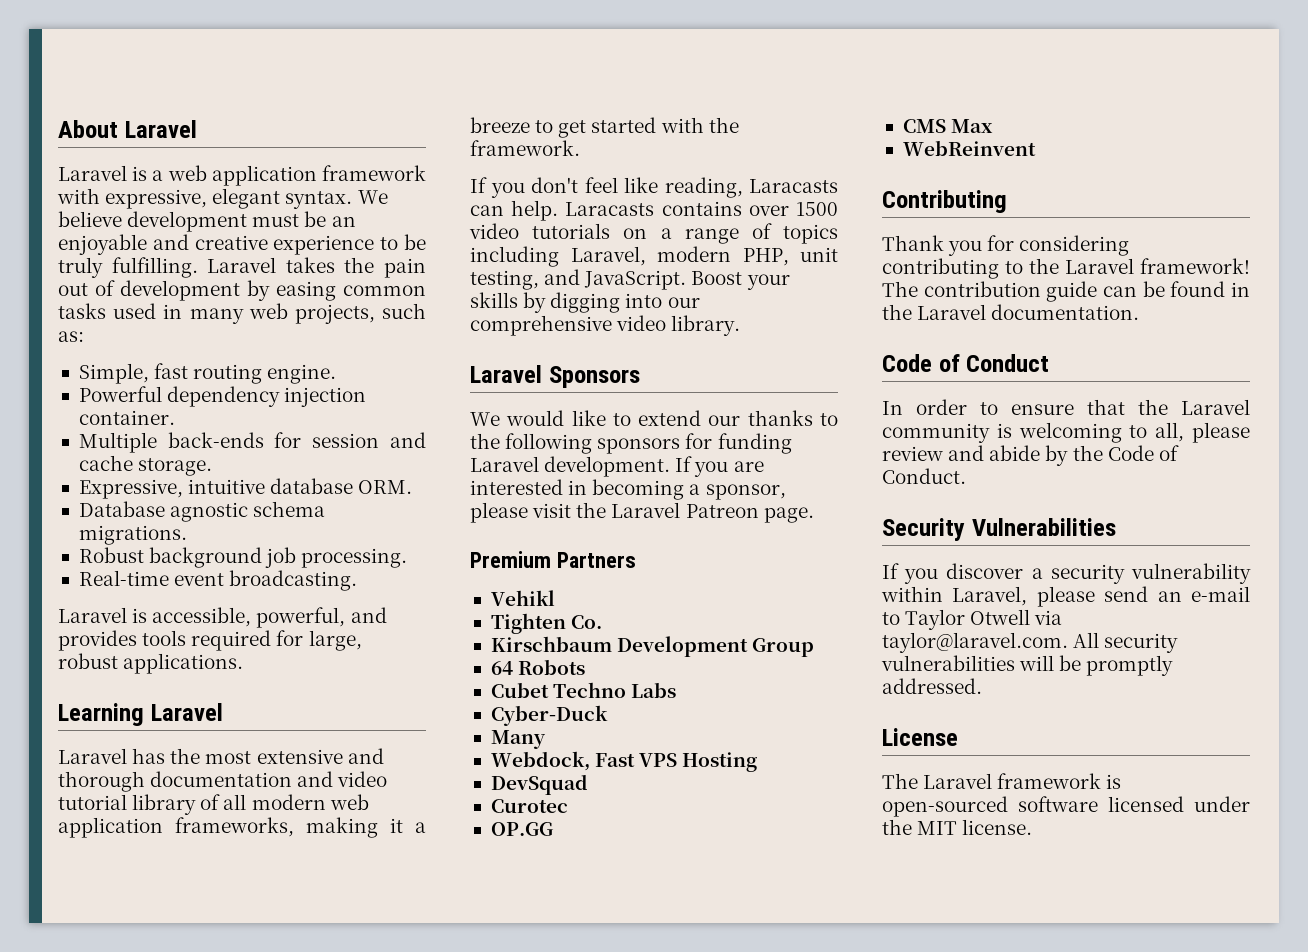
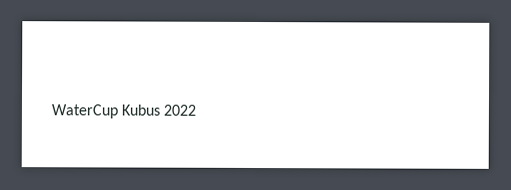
- About Laravel
- Laravel is a web application framework with expressive, elegant syntax. We believe development must be an enjoyable and creative experience to be truly fulfilling. Laravel takes the pain out of development by easing common tasks used in many web projects, such as:
- Simple, fast routing engine.
- Powerful dependency injection container.
- Multiple back-ends for session and cache storage.
- Expressive, intuitive database ORM.
- Database agnostic schema migrations.
- Robust background job processing.
- Real-time event broadcasting.
- Laravel is accessible, powerful, and provides tools required for large, robust applications.
- Learning Laravel
- Laravel has the most extensive and thorough documentation and video tutorial library of all modern web application frameworks, making it a breeze to get started with the framework.
- If you don't feel like reading, Laracasts can help. Laracasts contains over 1500 video tutorials on a range of topics including Laravel, modern PHP, unit testing, and JavaScript. Boost your skills by digging into our comprehensive video library.
- Laravel Sponsors
- We would like to extend our thanks to the following sponsors for funding Laravel development. If you are interested in becoming a sponsor, please visit the Laravel Patreon page.
- Premium Partners
- Vehikl
- Tighten Co.
- Kirschbaum Development Group
- 64 Robots
- Cubet Techno Labs
- Cyber-Duck
- Many
- Webdock, Fast VPS Hosting
- DevSquad
- Curotec
- OP.GG
- CMS Max
- WebReinvent
- Contributing
- Thank you for considering contributing to the Laravel framework! The contribution guide can be found in the Laravel documentation.
- Code of Conduct
- In order to ensure that the Laravel community is welcoming to all, please review and abide by the Code of Conduct.
- Security Vulnerabilities
- If you discover a security vulnerability within Laravel, please send an e-mail to Taylor Otwell via taylor@laravel.com. All security vulnerabilities will be promptly addressed.
- License
- The Laravel framework is open-sourced software licensed under the MIT license.
+ WaterCup Kubus 2022

